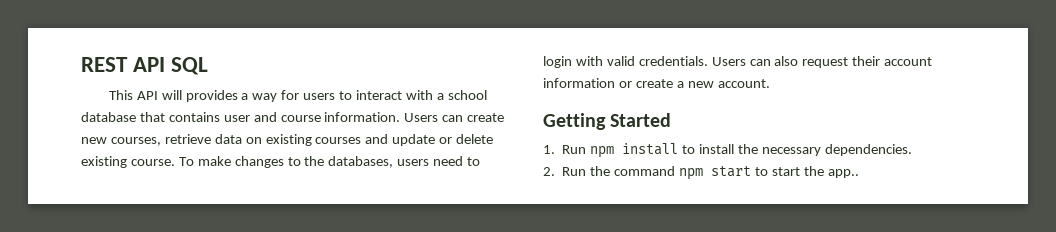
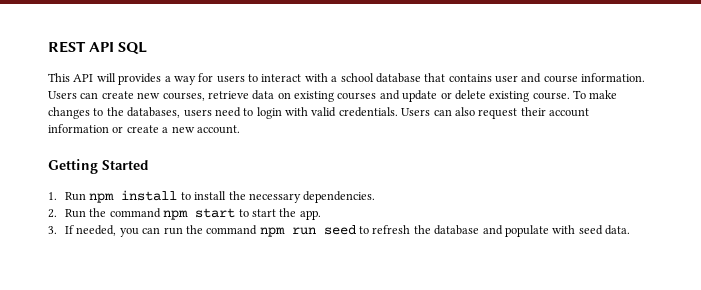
- 2. Run the command npm start to start the app..
+ 2. Run the command npm start to start the app.
+ 3. If needed, you can run the command npm run seed to refresh the database and populate with seed data.

